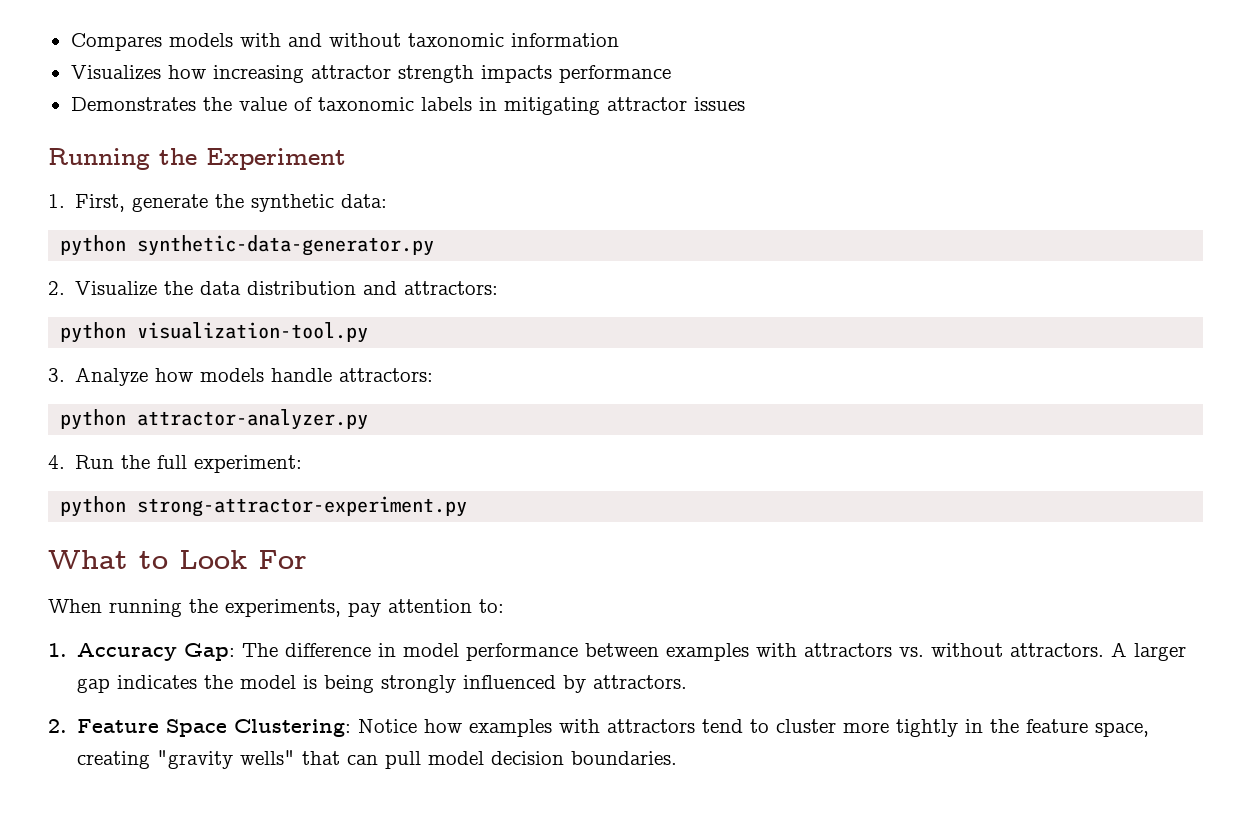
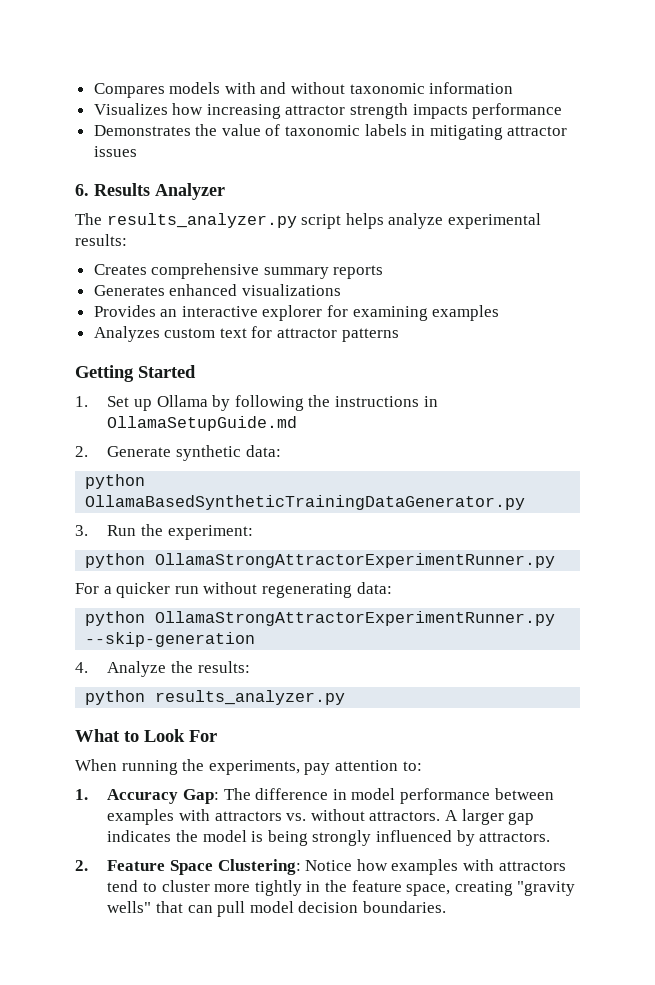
- Running the Experiment
- 1. First, generate the synthetic data:
- python synthetic-data-generator.py
- 2. Visualize the data distribution and attractors:
- python visualization-tool.py
- 3. Analyze how models handle attractors:
- python attractor-analyzer.py
- 4. Run the full experiment:
- python strong-attractor-experiment.py
+ 6. Results Analyzer
+ The results_analyzer.py script helps analyze experimental results:
+ Creates comprehensive summary reports
+ Generates enhanced visualizations
+ Provides an interactive explorer for examining examples
+ Analyzes custom text for attractor patterns
+ Getting Started
+ 1. Set up Ollama by following the instructions in OllamaSetupGuide.md
+ 2. Generate synthetic data:
+ python OllamaBasedSyntheticTrainingDataGenerator.py
+ 3. Run the experiment:
+ python OllamaStrongAttractorExperimentRunner.py
+ For a quicker run without regenerating data:
+ python OllamaStrongAttractorExperimentRunner.py --skip-generation
+ 4. Analyze the results:
+ python results_analyzer.py

